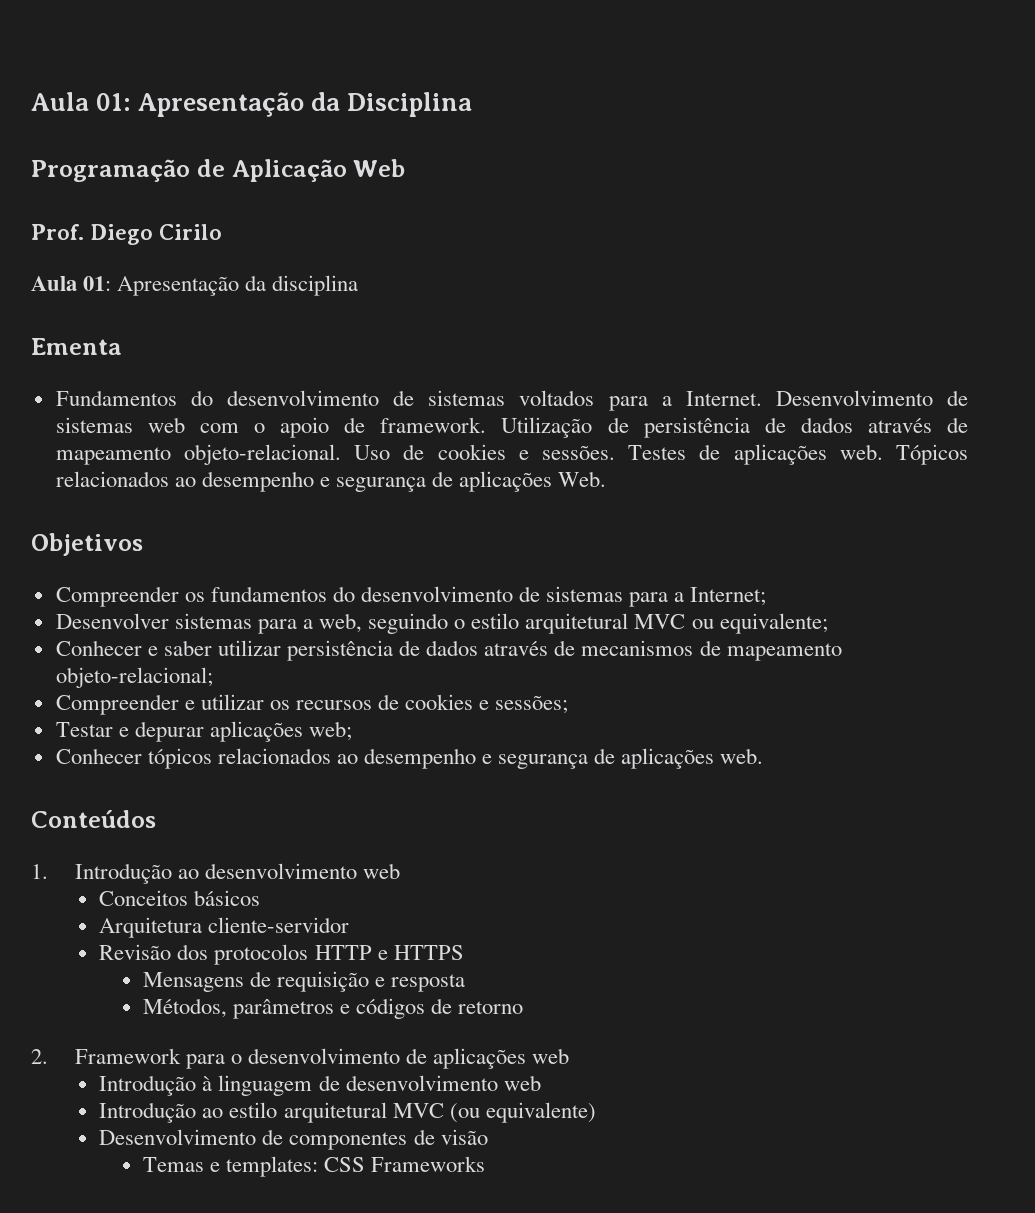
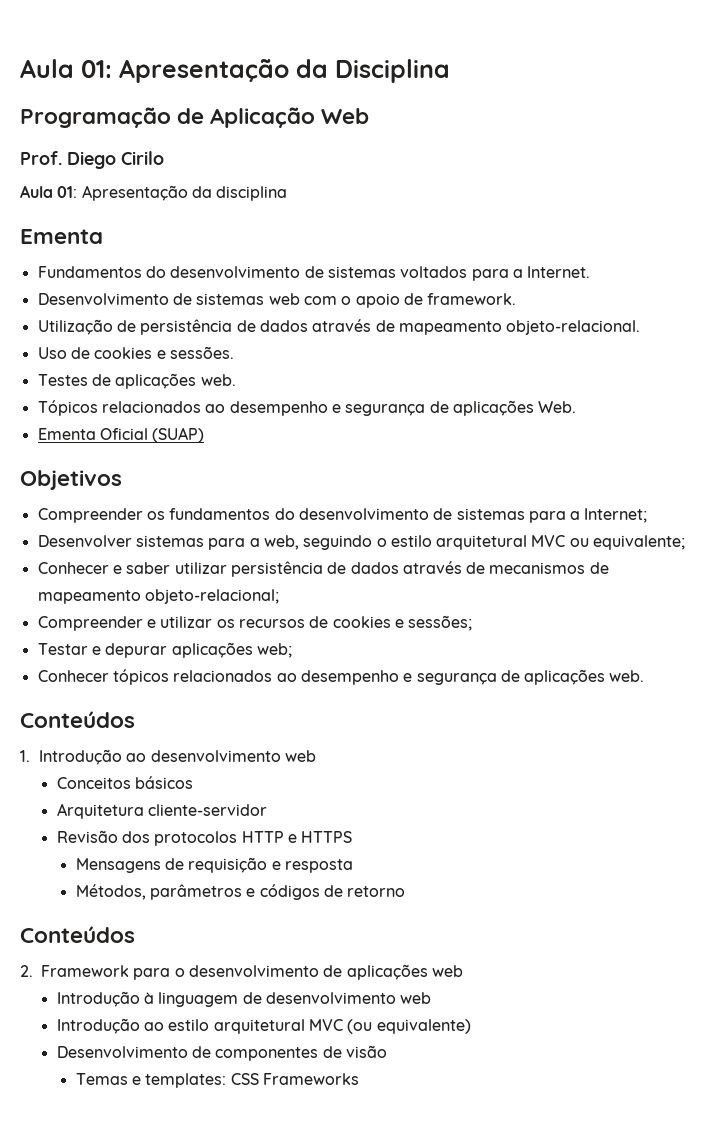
- Fundamentos do desenvolvimento de sistemas voltados para a Internet. Desenvolvimento de sistemas web com o apoio de framework. Utilização de persistência de dados através de mapeamento objeto-relacional. Uso de cookies e sessões. Testes de aplicações web. Tópicos relacionados ao desempenho e segurança de aplicações Web.
+ Fundamentos do desenvolvimento de sistemas voltados para a Internet.
+ Desenvolvimento de sistemas web com o apoio de framework.
+ Utilização de persistência de dados através de mapeamento objeto-relacional.
+ Uso de cookies e sessões.
+ Testes de aplicações web.
+ Tópicos relacionados ao desempenho e segurança de aplicações Web.
+ Ementa Oficial (SUAP)
  Métodos, parâmetros e códigos de retorno
+ Conteúdos

